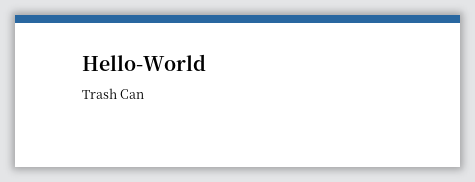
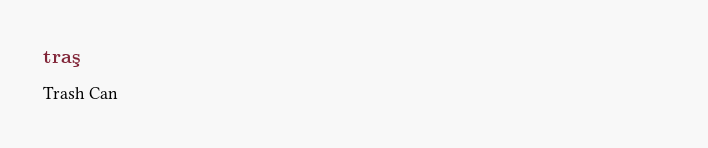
- Hello-World
+ traş

